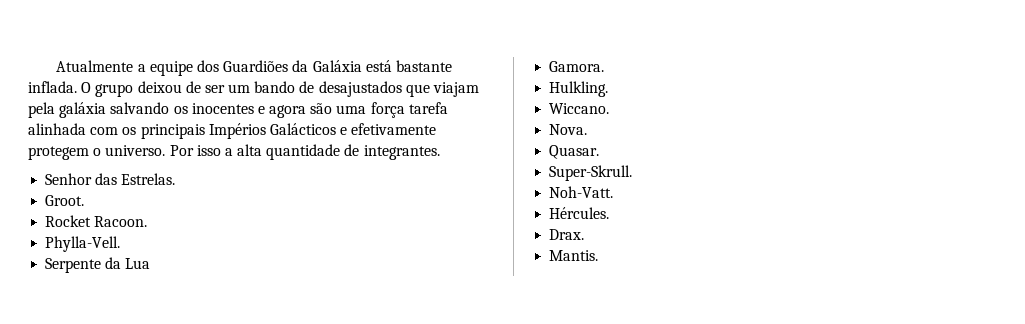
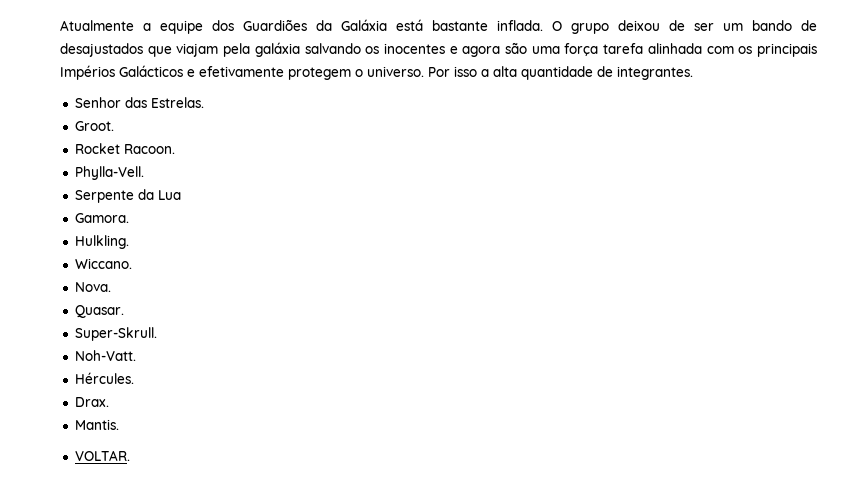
+ VOLTAR.

